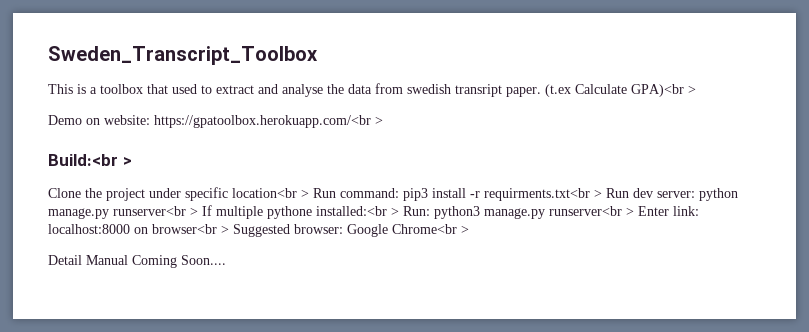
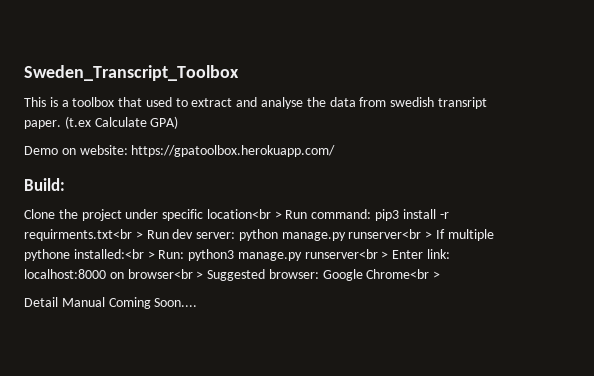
- (t.ex Calculate GPA)<br >
+ (t.ex Calculate GPA)
- Demo on website: https://gpatoolbox.herokuapp.com/<br >
- Build:<br >
+ Demo on website: https://gpatoolbox.herokuapp.com/
+ Build:

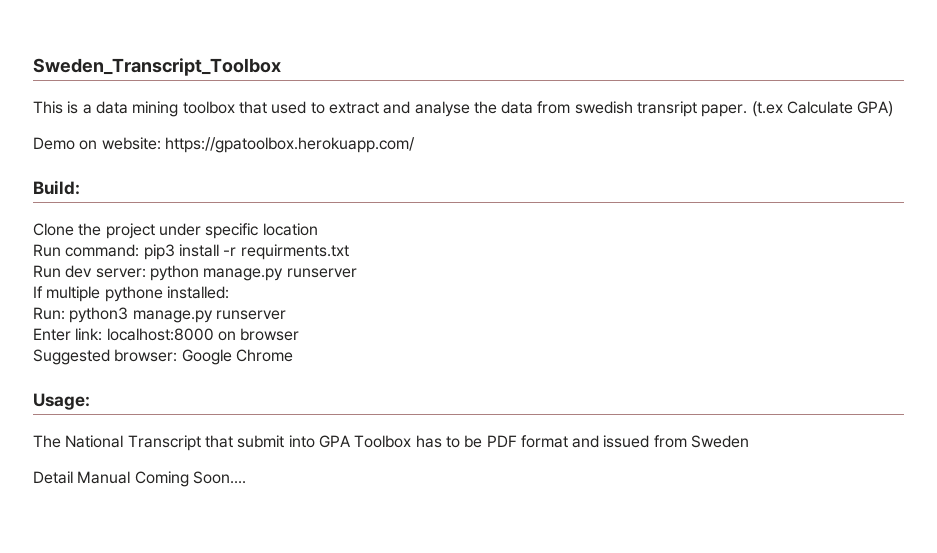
- This is a toolbox that used to extract and analyse the data from swedish transript paper.
+ This is a data mining toolbox that used to extract and analyse the data from swedish transript paper.
- Clone the project under specific location<br > Run command: pip3 install -r requirments.txt<br > Run dev server: python manage.py runserver<br > If multiple pythone installed:<br > Run: python3 manage.py runserver<br > Enter link: localhost:8000 on browser<br > Suggested browser: Google Chrome<br >
+ Clone the project under specific location
+ Run command: pip3 install -r requirments.txt
+ Run dev server: python manage.py runserver
+ If multiple pythone installed:
+ Run: python3 manage.py runserver
+ Enter link: localhost:8000 on browser
+ Suggested browser: Google Chrome
+ Usage:
+ The National Transcript that submit into GPA Toolbox has to be PDF format and issued from Sweden

